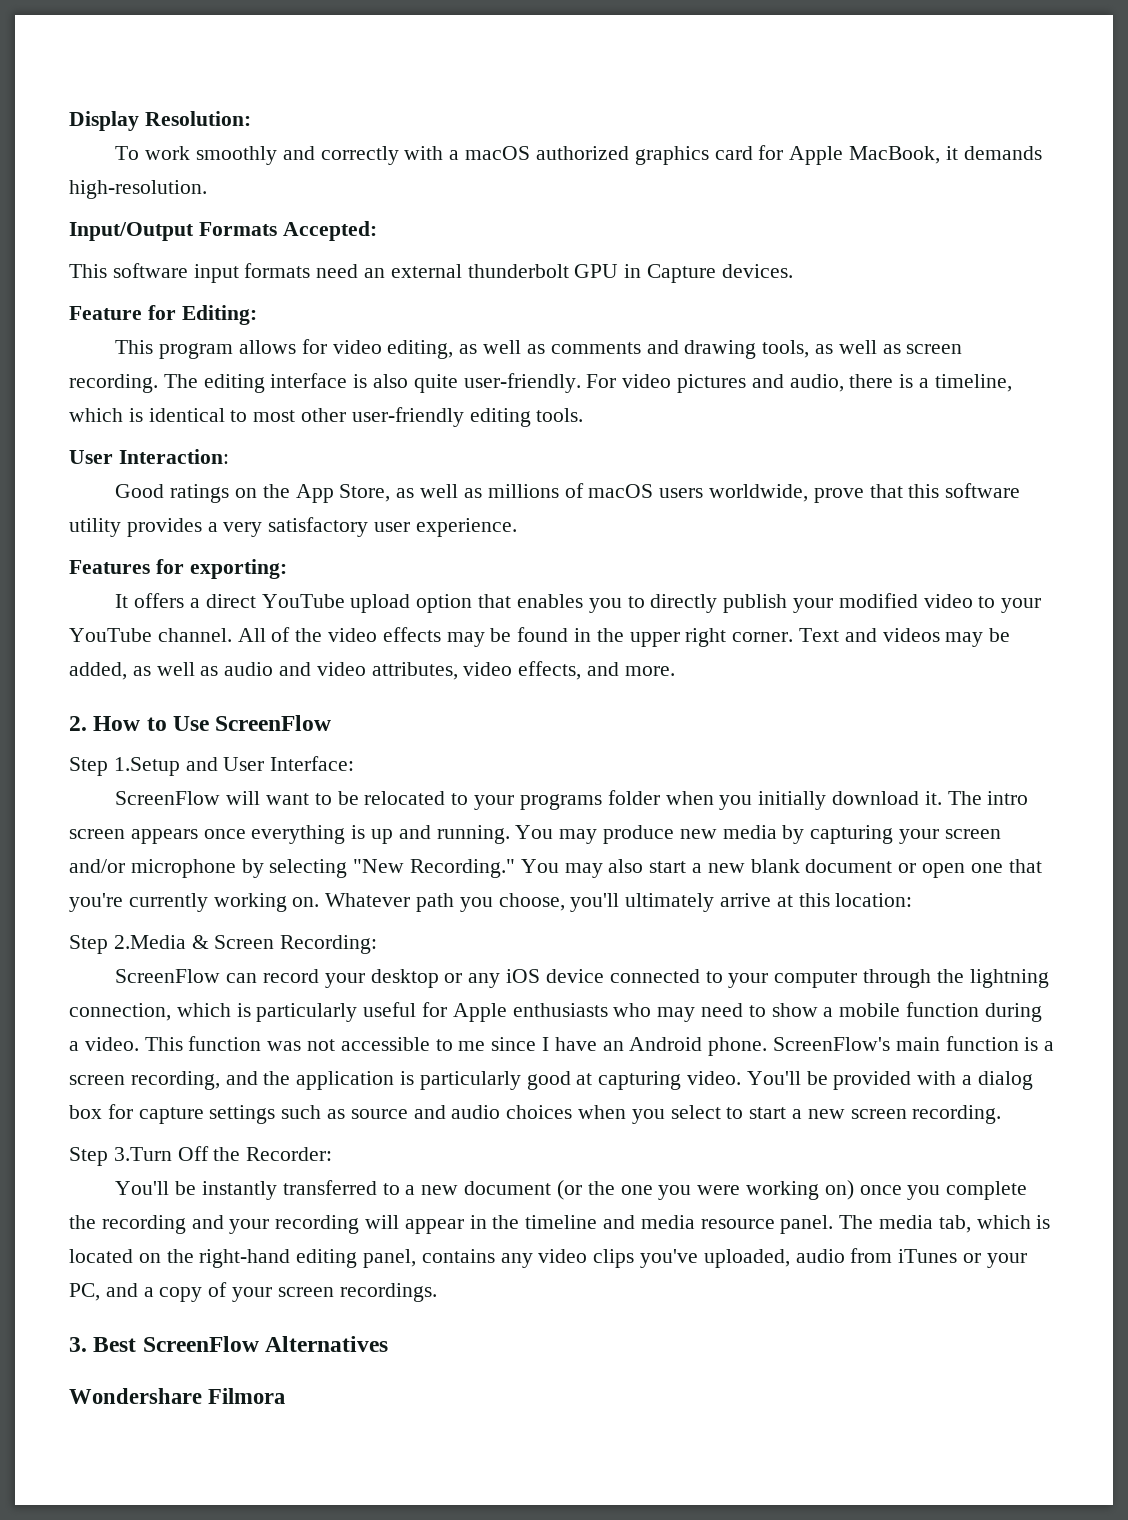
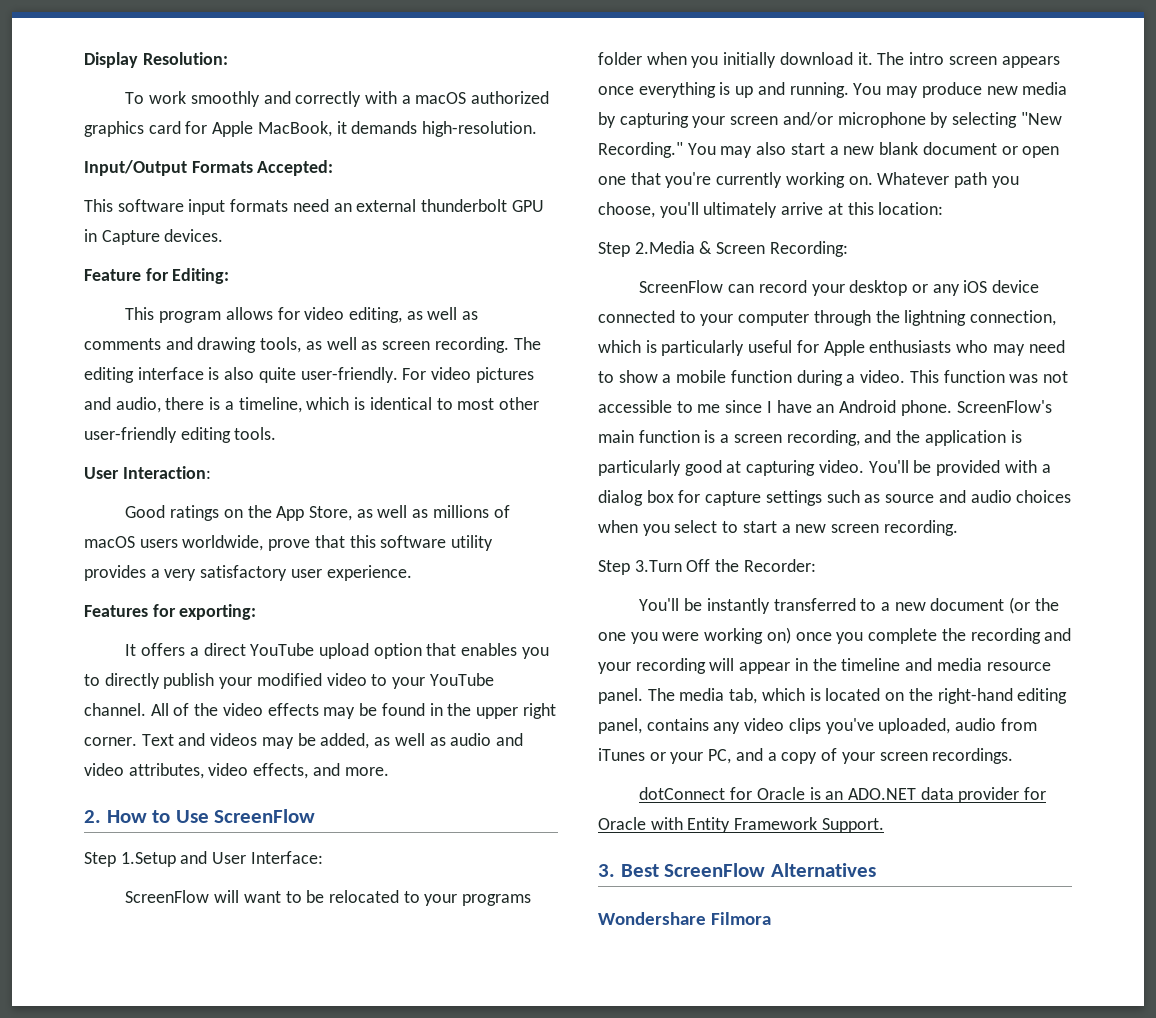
+ dotConnect for Oracle is an ADO.NET data provider for Oracle with Entity Framework Support.

